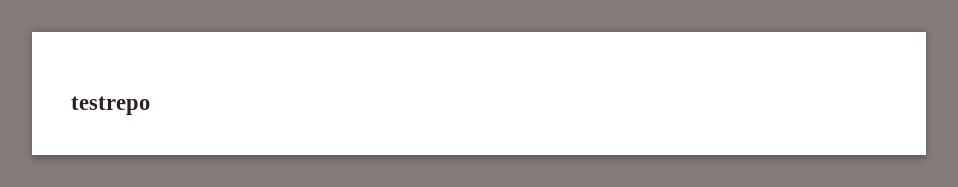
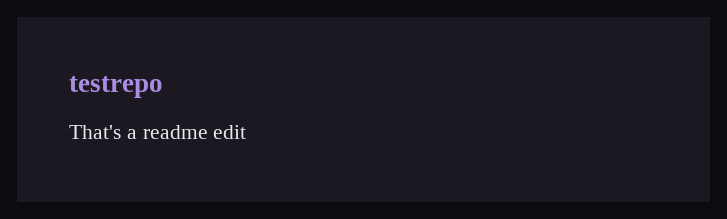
+ That's a readme edit

